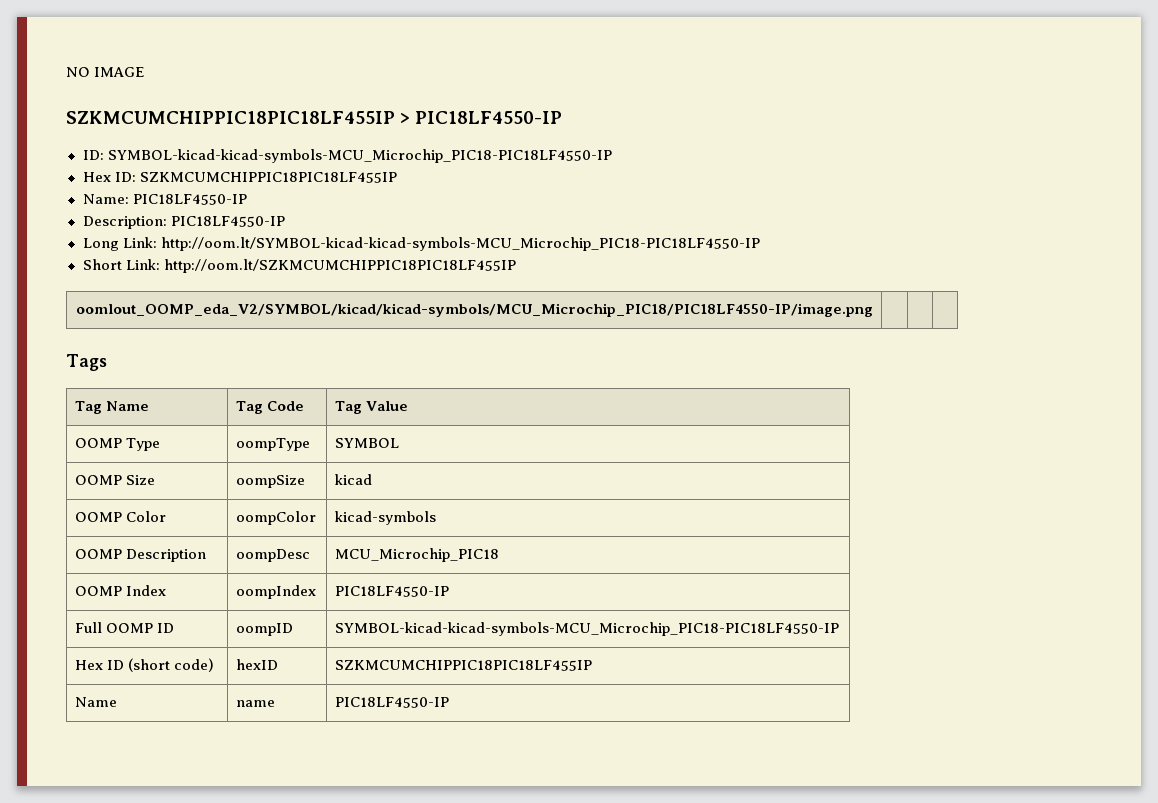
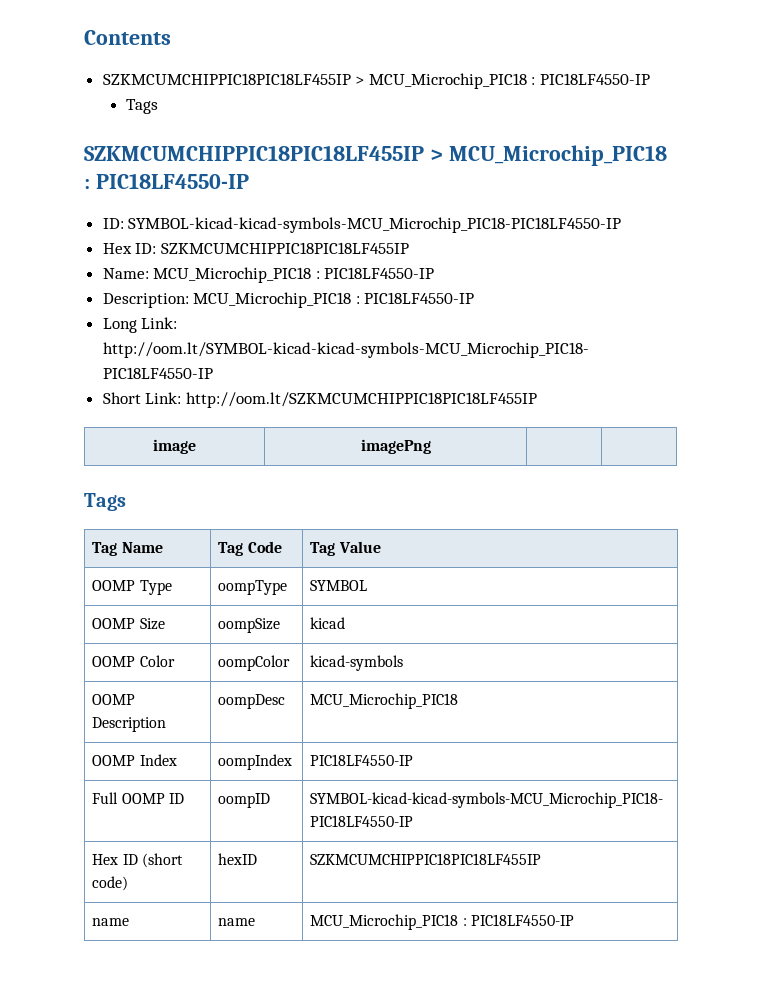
- NO IMAGE
- SZKMCUMCHIPPIC18PIC18LF455IP > PIC18LF4550-IP
+ Contents
+ SZKMCUMCHIPPIC18PIC18LF455IP > MCU_Microchip_PIC18 : PIC18LF4550-IP
+ Tags
+ SZKMCUMCHIPPIC18PIC18LF455IP > MCU_Microchip_PIC18 : PIC18LF4550-IP
- Name: PIC18LF4550-IP
+ Name: MCU_Microchip_PIC18 : PIC18LF4550-IP
- Description: PIC18LF4550-IP
+ Description: MCU_Microchip_PIC18 : PIC18LF4550-IP
- oomlout_OOMP_eda_V2/SYMBOL/kicad/kicad-symbols/MCU_Microchip_PIC18/PIC18LF4550-IP/image.png | | |
+ image | imagePng | |
- Name | name | PIC18LF4550-IP
+ name | name | MCU_Microchip_PIC18 : PIC18LF4550-IP

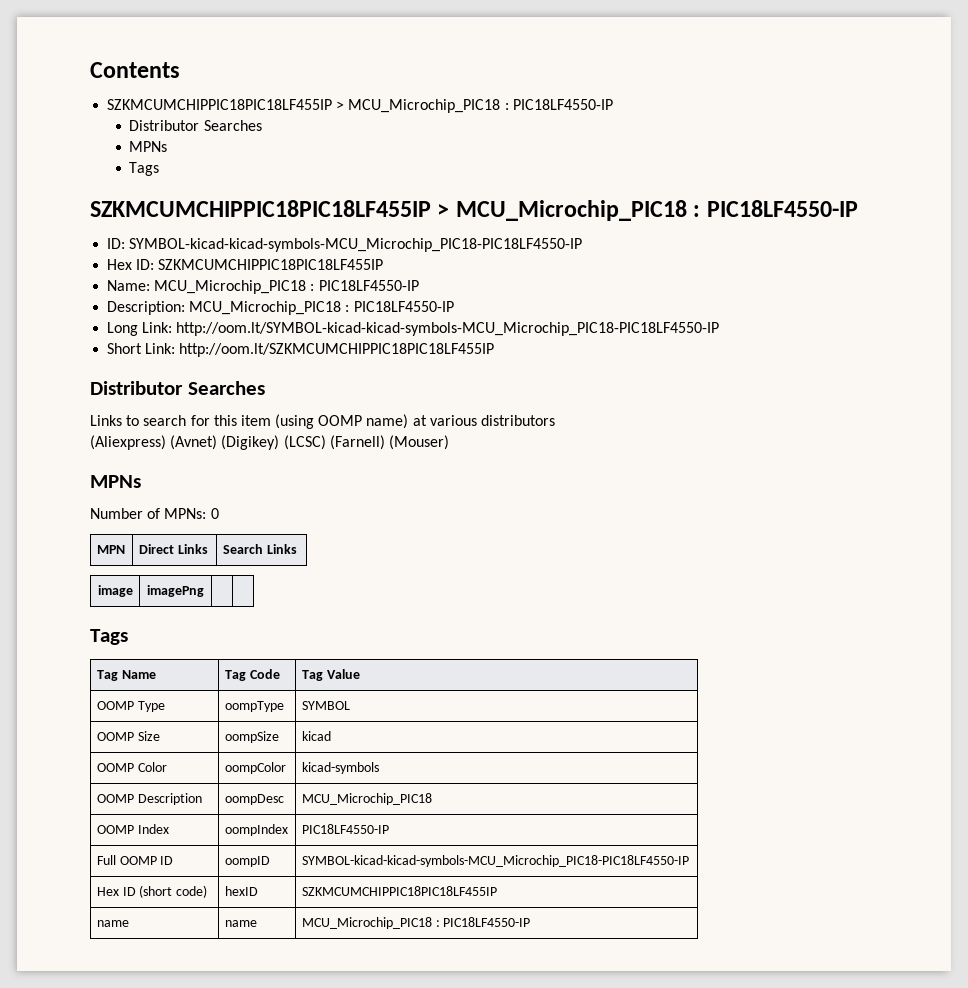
  Contents
  SZKMCUMCHIPPIC18PIC18LF455IP > MCU_Microchip_PIC18 : PIC18LF4550-IP
+ Distributor Searches
+ MPNs
  Short Link: http://oom.lt/SZKMCUMCHIPPIC18PIC18LF455IP
+ Distributor Searches
+ Links to search for this item (using OOMP name) at various distributors
+ (Aliexpress) (Avnet) (Digikey) (LCSC) (Farnell) (Mouser)
+ MPNs
+ Number of MPNs: 0
+ MPN | Direct Links | Search Links

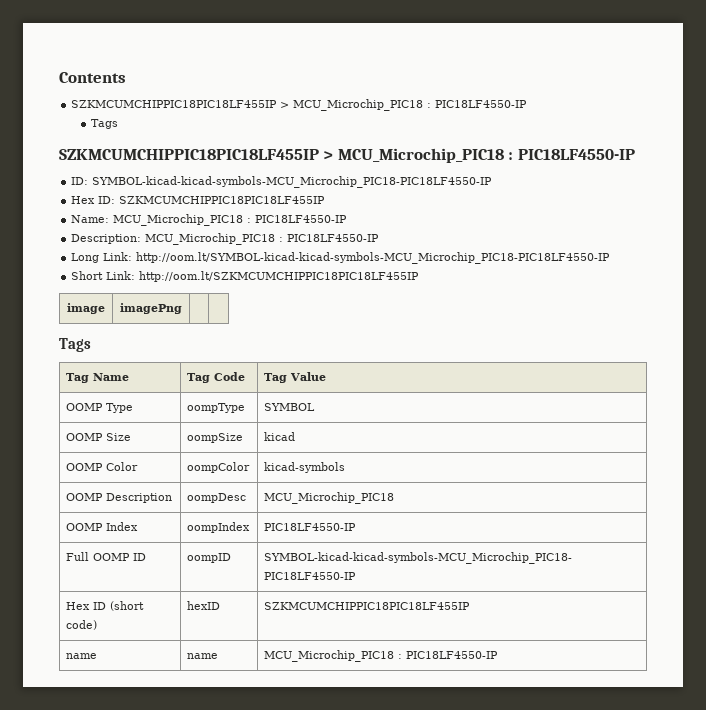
  Contents
  SZKMCUMCHIPPIC18PIC18LF455IP > MCU_Microchip_PIC18 : PIC18LF4550-IP
- Distributor Searches
- MPNs
  Short Link: http://oom.lt/SZKMCUMCHIPPIC18PIC18LF455IP
- Distributor Searches
- Links to search for this item (using OOMP name) at various distributors
- (Aliexpress) (Avnet) (Digikey) (LCSC) (Farnell) (Mouser)
- MPNs
- Number of MPNs: 0
- MPN | Direct Links | Search Links

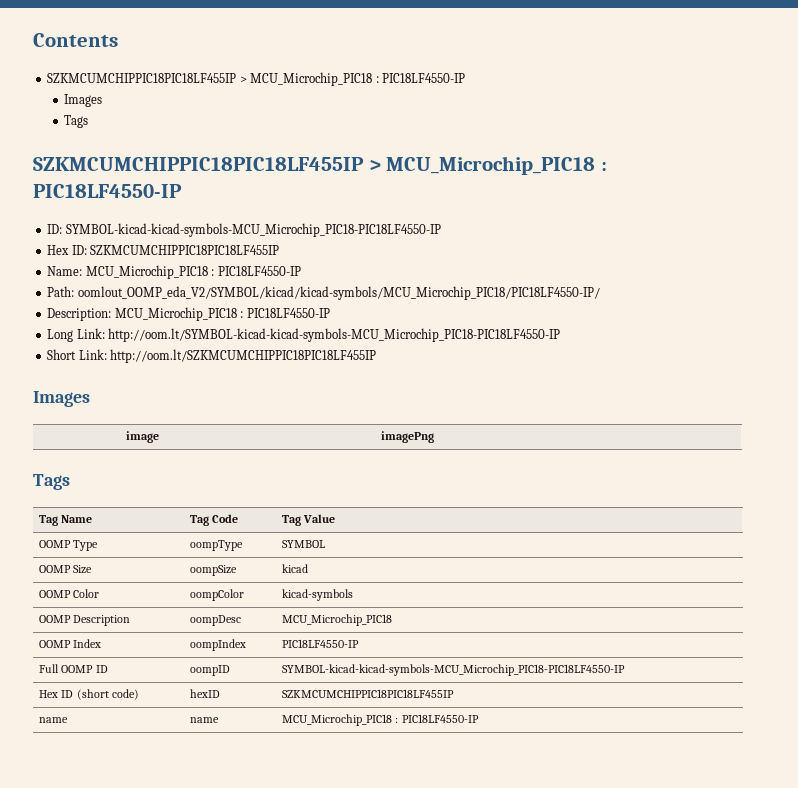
  Contents
  SZKMCUMCHIPPIC18PIC18LF455IP > MCU_Microchip_PIC18 : PIC18LF4550-IP
+ Images
+ Path: oomlout_OOMP_eda_V2/SYMBOL/kicad/kicad-symbols/MCU_Microchip_PIC18/PIC18LF4550-IP/
  Short Link: http://oom.lt/SZKMCUMCHIPPIC18PIC18LF455IP
+ Images

